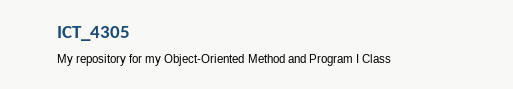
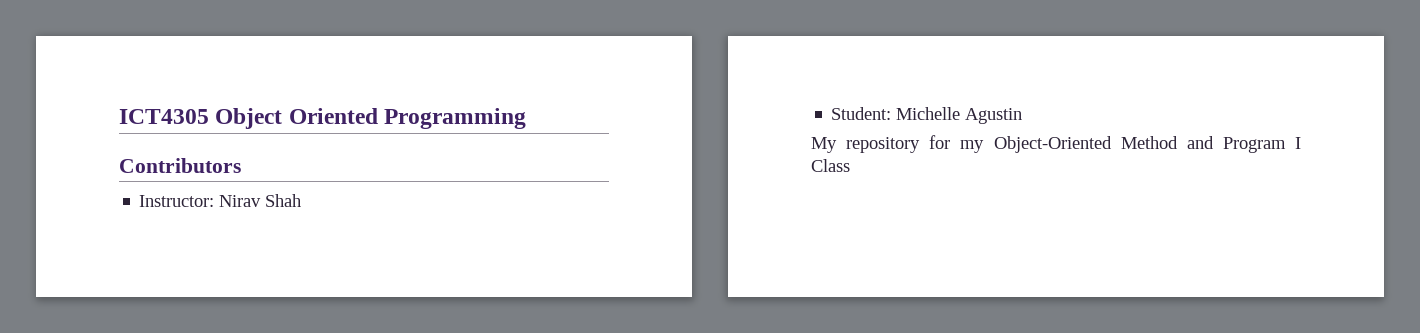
- ICT_4305
+ ICT4305 Object Oriented Programming
+ Contributors
+ Instructor: Nirav Shah
+ Student: Michelle Agustin

